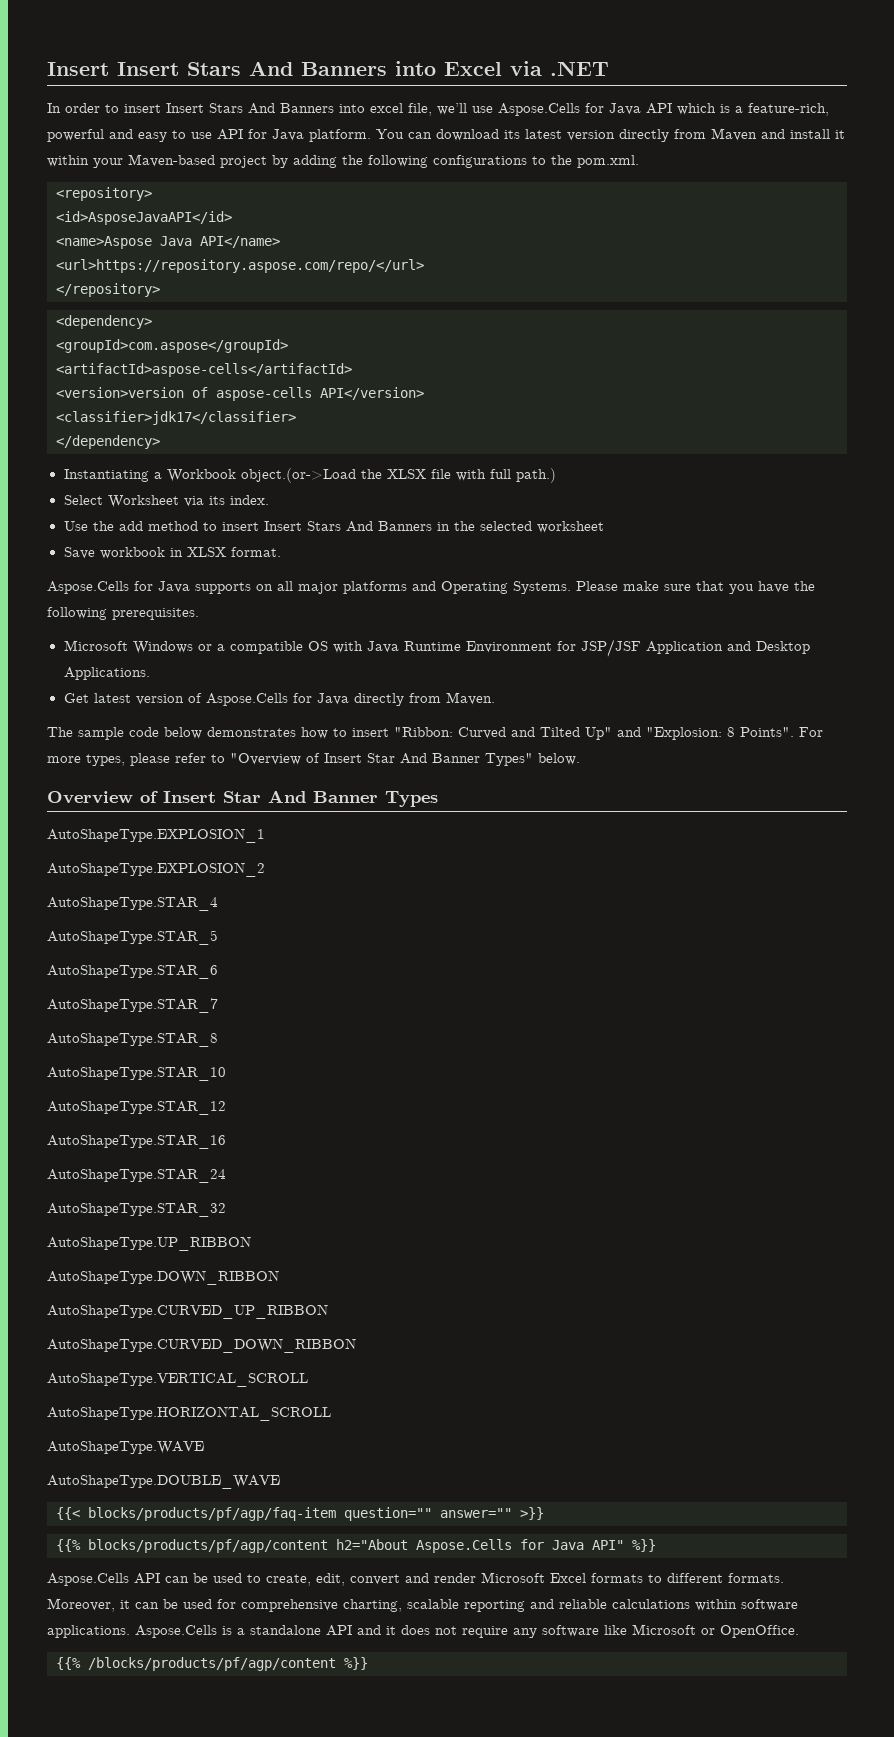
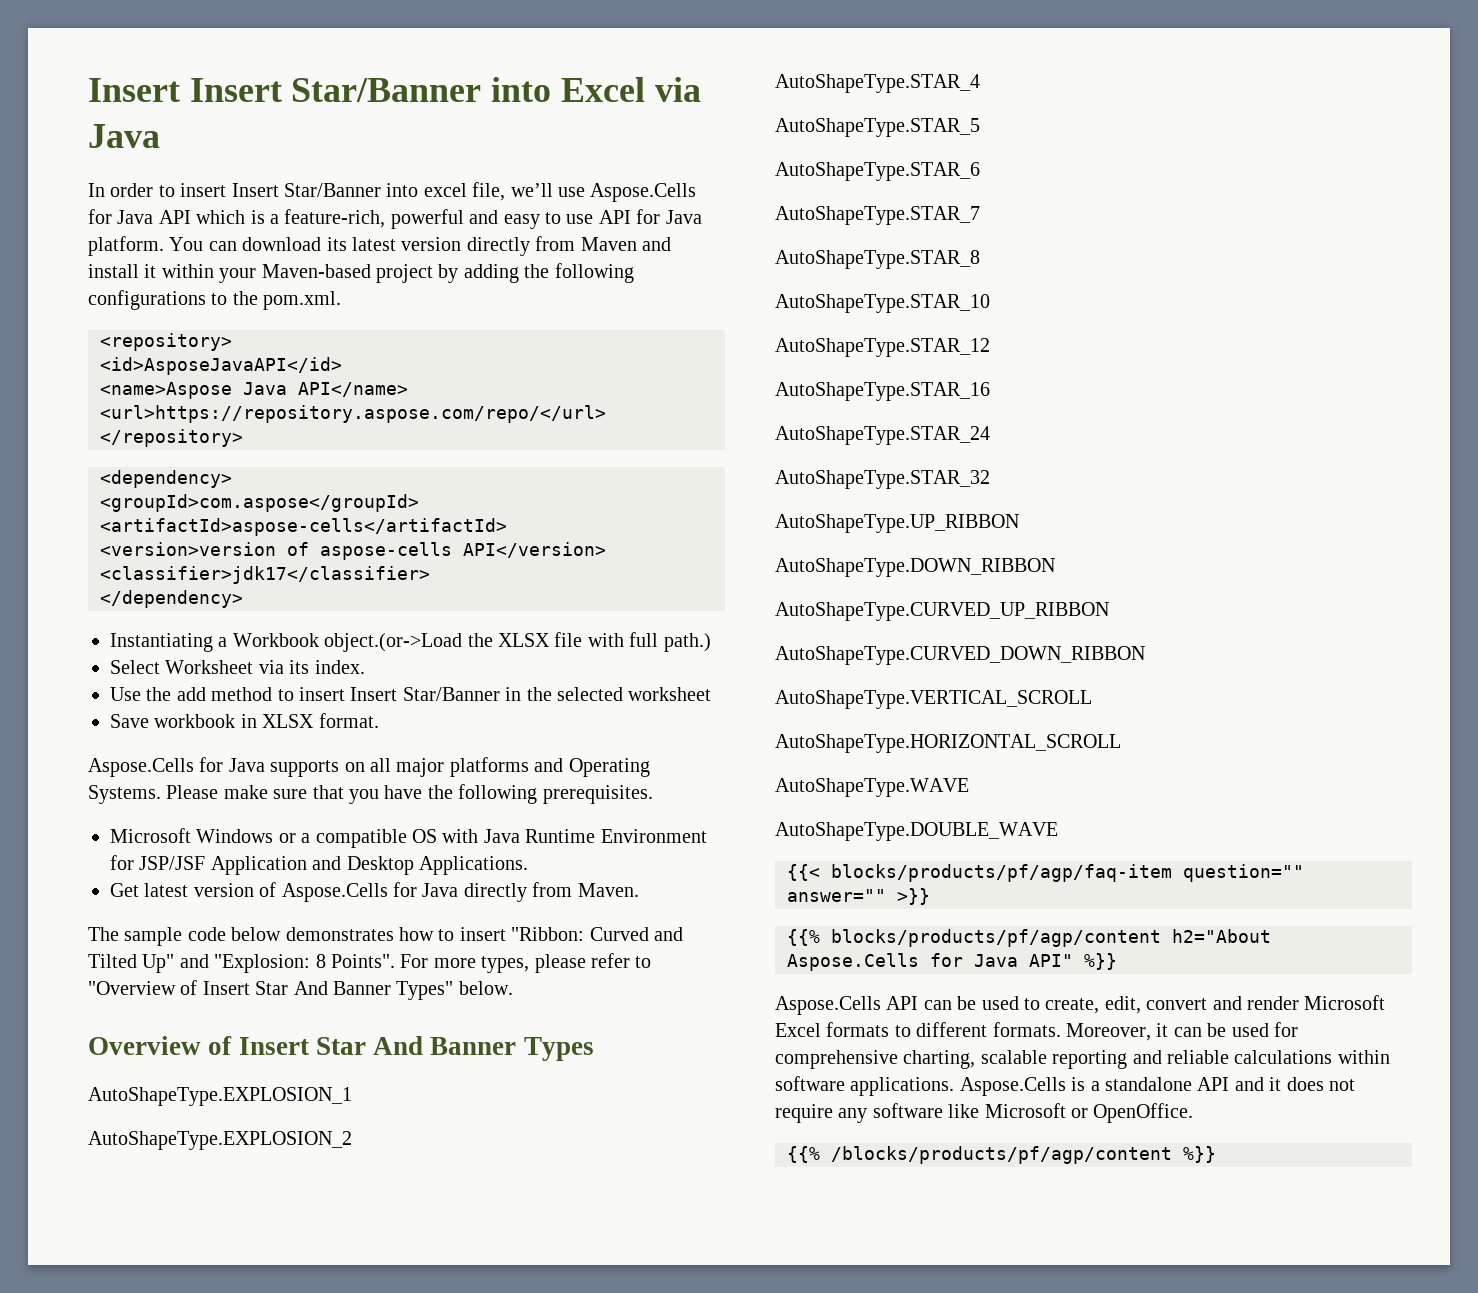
- Insert Insert Stars And Banners into Excel via .NET
+ Insert Insert Star/Banner into Excel via Java
- In order to insert Insert Stars And Banners into excel file, we’ll use Aspose.Cells for Java API which is a feature-rich, powerful and easy to use API for Java platform.
+ In order to insert Insert Star/Banner into excel file, we’ll use Aspose.Cells for Java API which is a feature-rich, powerful and easy to use API for Java platform.
- Use the add method to insert Insert Stars And Banners in the selected worksheet
+ Use the add method to insert Insert Star/Banner in the selected worksheet

